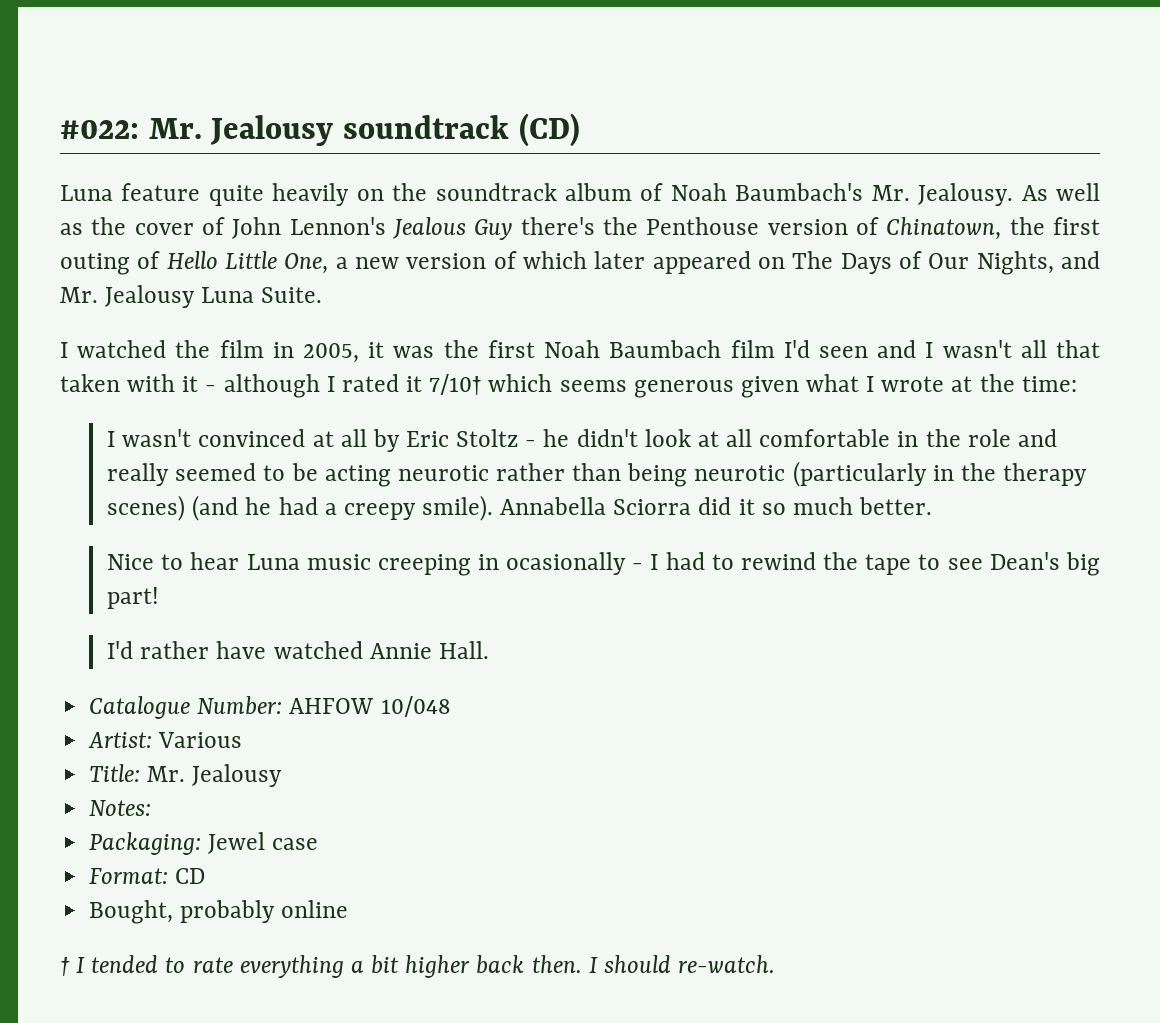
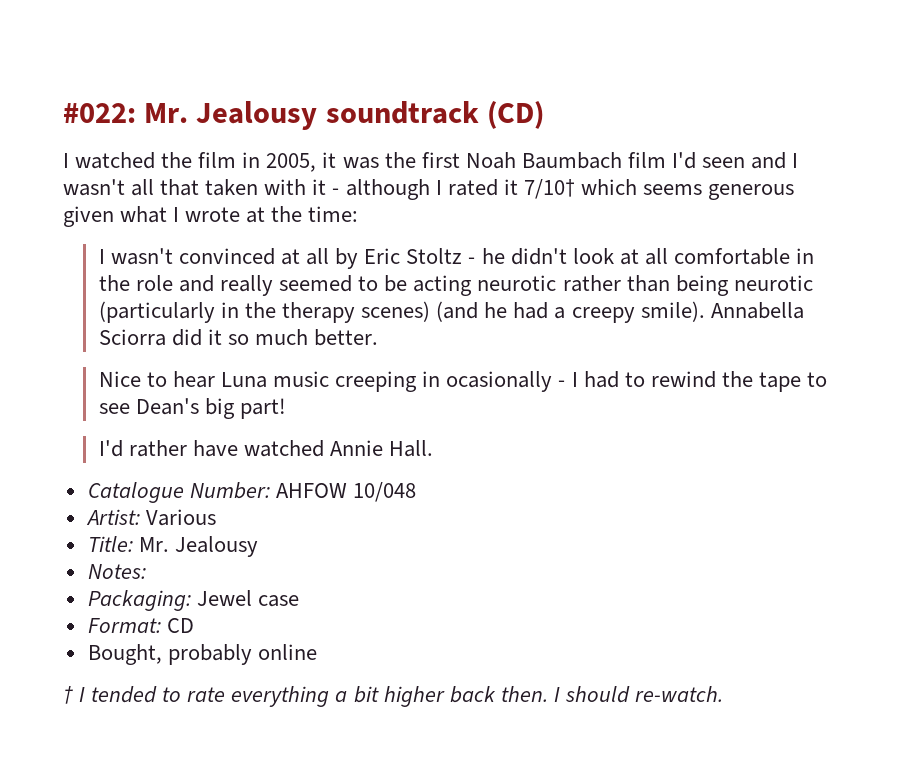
- Luna feature quite heavily on the soundtrack album of Noah Baumbach's Mr. Jealousy. As well as the cover of John Lennon's Jealous Guy there's the Penthouse version of Chinatown, the first outing of Hello Little One, a new version of which later appeared on The Days of Our Nights, and Mr. Jealousy Luna Suite.

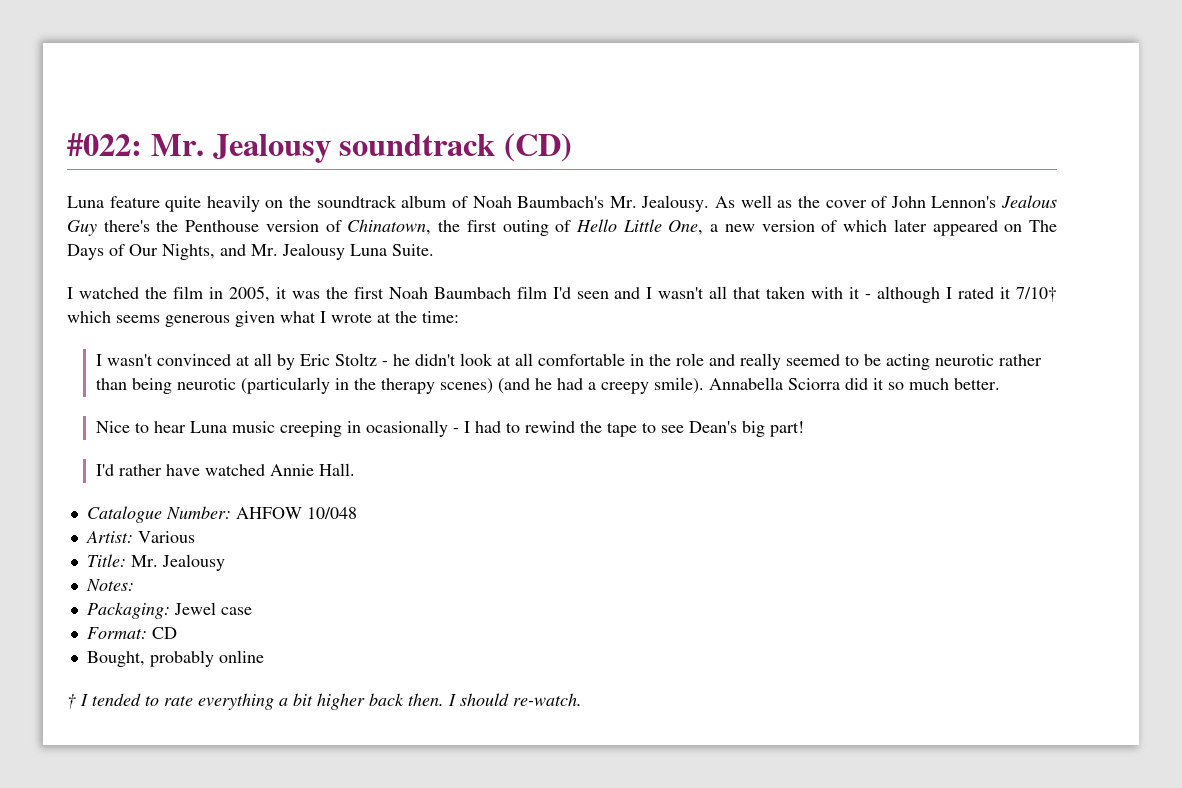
+ Luna feature quite heavily on the soundtrack album of Noah Baumbach's Mr. Jealousy. As well as the cover of John Lennon's Jealous Guy there's the Penthouse version of Chinatown, the first outing of Hello Little One, a new version of which later appeared on The Days of Our Nights, and Mr. Jealousy Luna Suite.

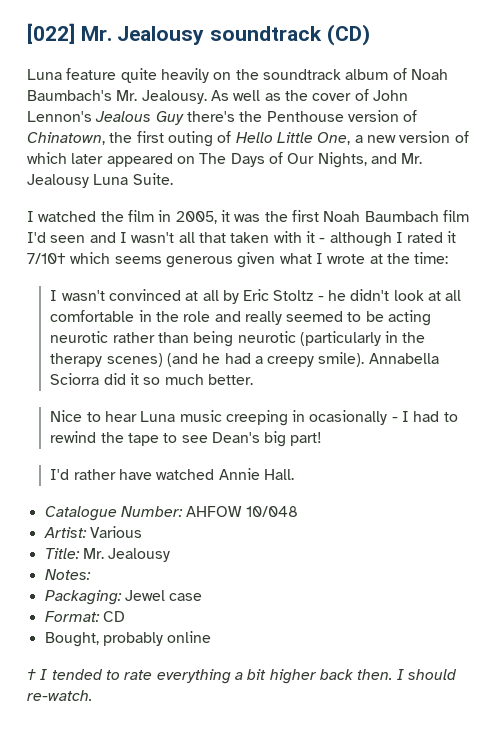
- #022: Mr. Jealousy soundtrack (CD)
+ [022] Mr. Jealousy soundtrack (CD)

